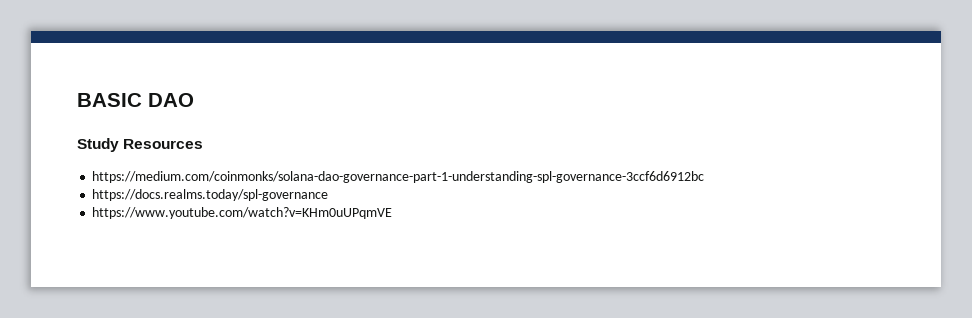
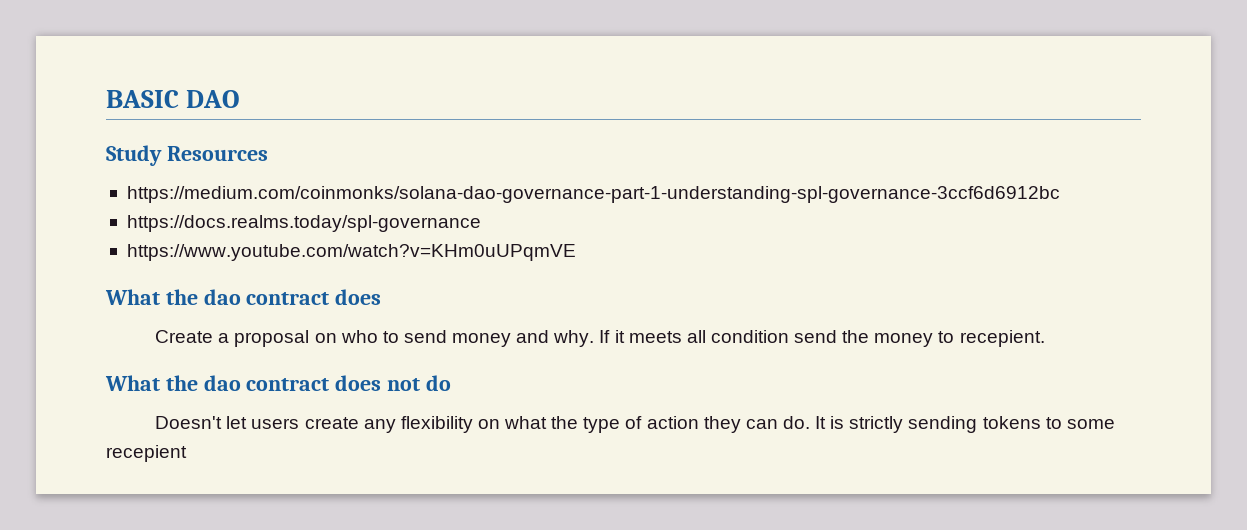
  https://www.youtube.com/watch?v=KHm0uUPqmVE
+ What the dao contract does
+ Create a proposal on who to send money and why. If it meets all condition send the money to recepient.
+ What the dao contract does not do
+ Doesn't let users create any flexibility on what the type of action they can do. It is strictly sending tokens to some recepient

